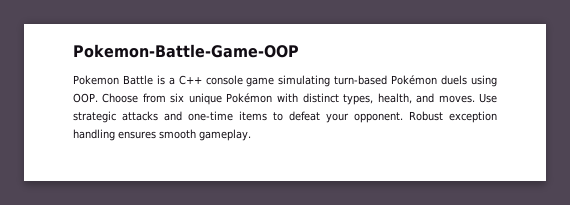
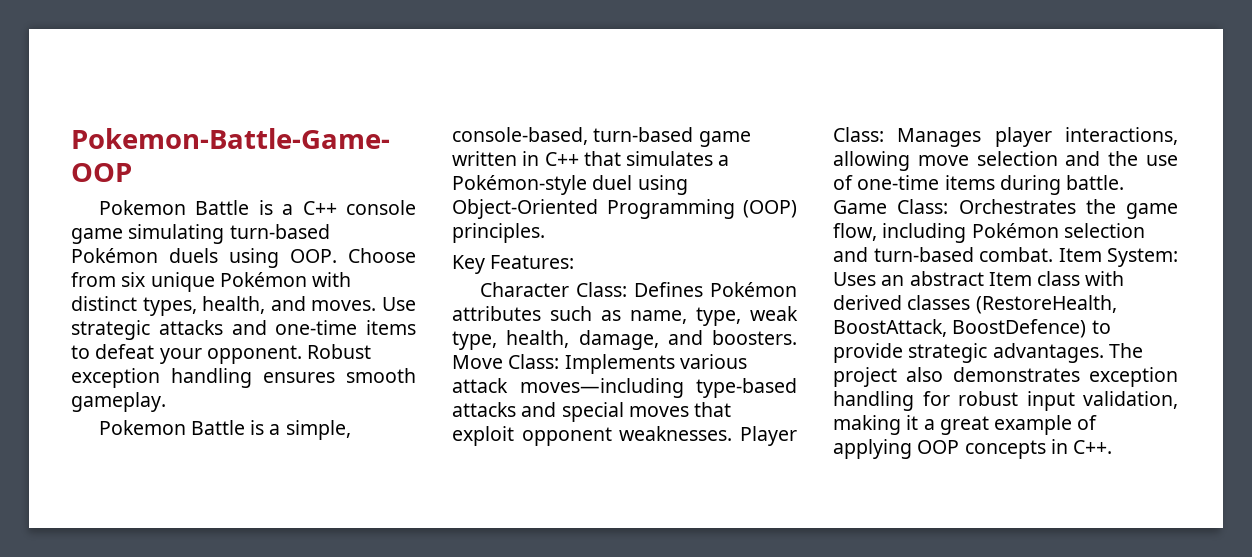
+ Pokemon Battle is a simple, console-based, turn-based game written in C++ that simulates a Pokémon-style duel using Object-Oriented Programming (OOP) principles.
+ Key Features:
+ Character Class: Defines Pokémon attributes such as name, type, weak type, health, damage, and boosters. Move Class: Implements various attack moves—including type-based attacks and special moves that exploit opponent weaknesses. Player Class: Manages player interactions, allowing move selection and the use of one-time items during battle. Game Class: Orchestrates the game flow, including Pokémon selection and turn-based combat. Item System: Uses an abstract Item class with derived classes (RestoreHealth, BoostAttack, BoostDefence) to provide strategic advantages. The project also demonstrates exception handling for robust input validation, making it a great example of applying OOP concepts in C++.

